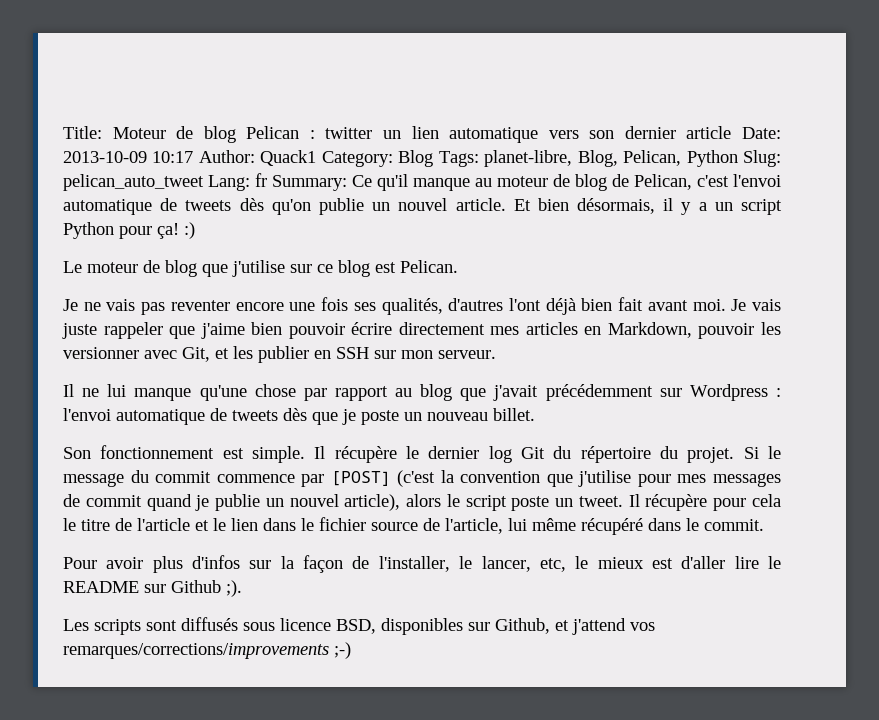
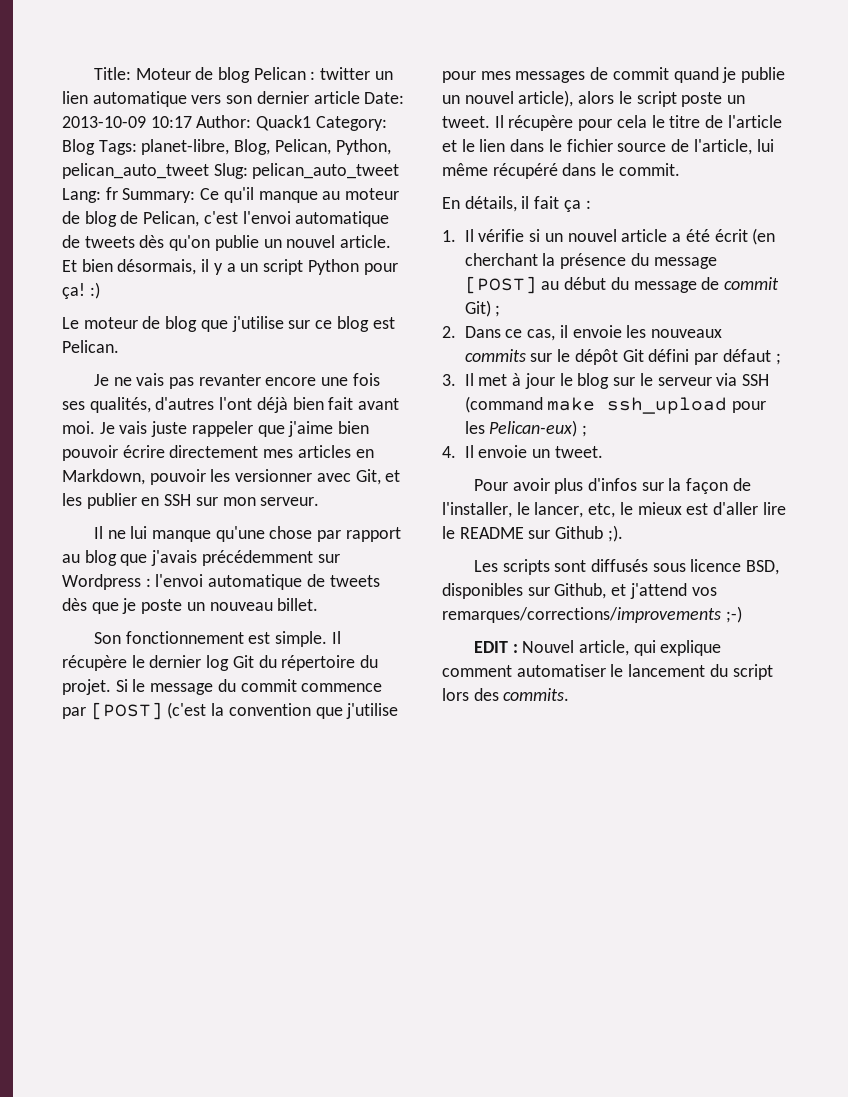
- Title: Moteur de blog Pelican : twitter un lien automatique vers son dernier article Date: 2013-10-09 10:17 Author: Quack1 Category: Blog Tags: planet-libre, Blog, Pelican, Python Slug: pelican_auto_tweet Lang: fr Summary: Ce qu'il manque au moteur de blog de Pelican, c'est l'envoi automatique de tweets dès qu'on publie un nouvel article.
+ Title: Moteur de blog Pelican : twitter un lien automatique vers son dernier article Date: 2013-10-09 10:17 Author: Quack1 Category: Blog Tags: planet-libre, Blog, Pelican, Python, pelican_auto_tweet Slug: pelican_auto_tweet Lang: fr Summary: Ce qu'il manque au moteur de blog de Pelican, c'est l'envoi automatique de tweets dès qu'on publie un nouvel article.
- Je ne vais pas reventer encore une fois ses qualités, d'autres l'ont déjà bien fait avant moi.
+ Je ne vais pas revanter encore une fois ses qualités, d'autres l'ont déjà bien fait avant moi.
- Il ne lui manque qu'une chose par rapport au blog que j'avait précédemment sur Wordpress : l'envoi automatique de tweets dès que je poste un nouveau billet.
+ Il ne lui manque qu'une chose par rapport au blog que j'avais précédemment sur Wordpress : l'envoi automatique de tweets dès que je poste un nouveau billet.
+ En détails, il fait ça :
+ 1. Il vérifie si un nouvel article a été écrit (en cherchant la présence du message [POST] au début du message de commit Git) ;
+ 2. Dans ce cas, il envoie les nouveaux commits sur le dépôt Git défini par défaut ;
+ 3. Il met à jour le blog sur le serveur via SSH (command make ssh_upload pour les Pelican-eux) ;
+ 4. Il envoie un tweet.
+ EDIT : Nouvel article, qui explique comment automatiser le lancement du script lors des commits.

